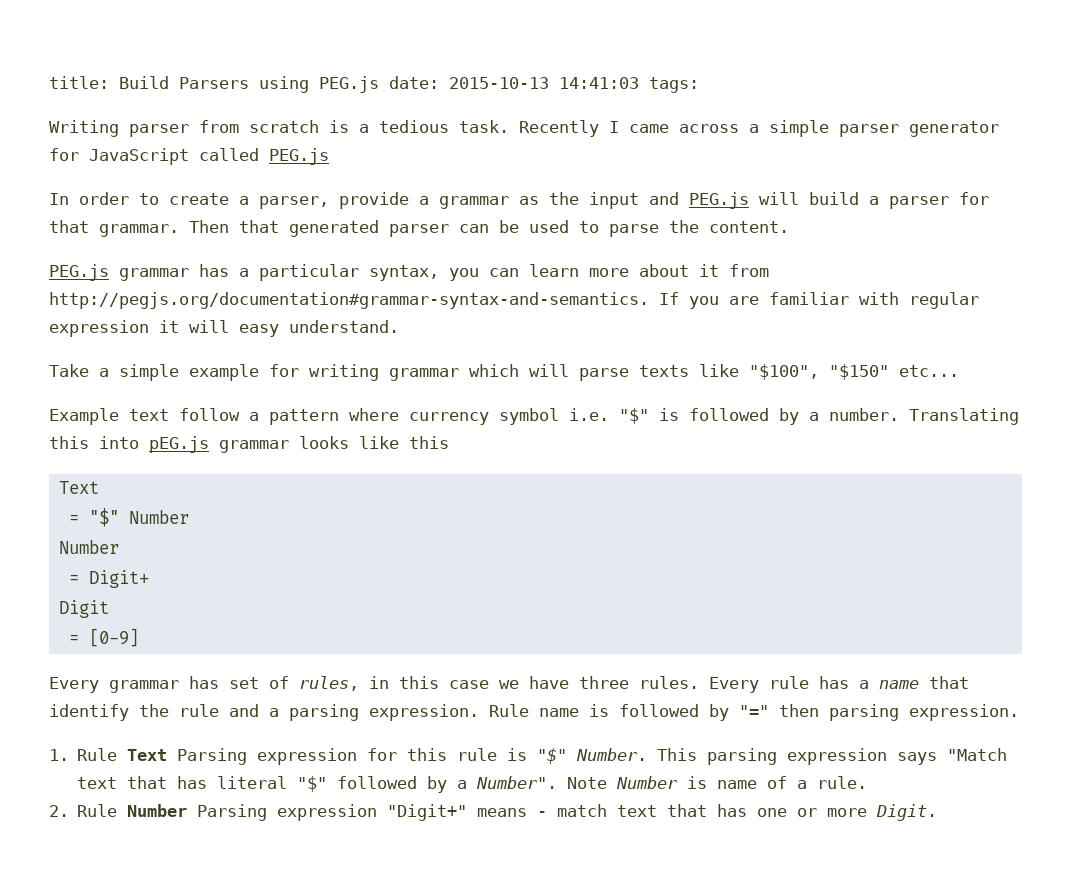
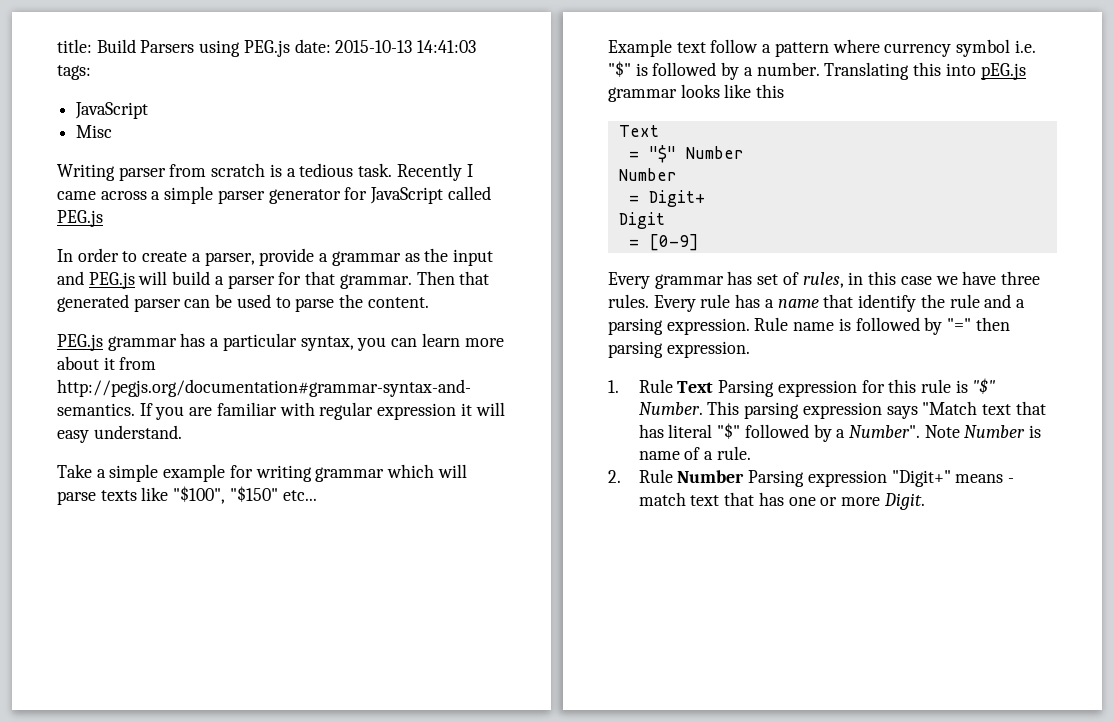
  title: Build Parsers using PEG.js date: 2015-10-13 14:41:03 tags:
+ JavaScript
+ Misc

